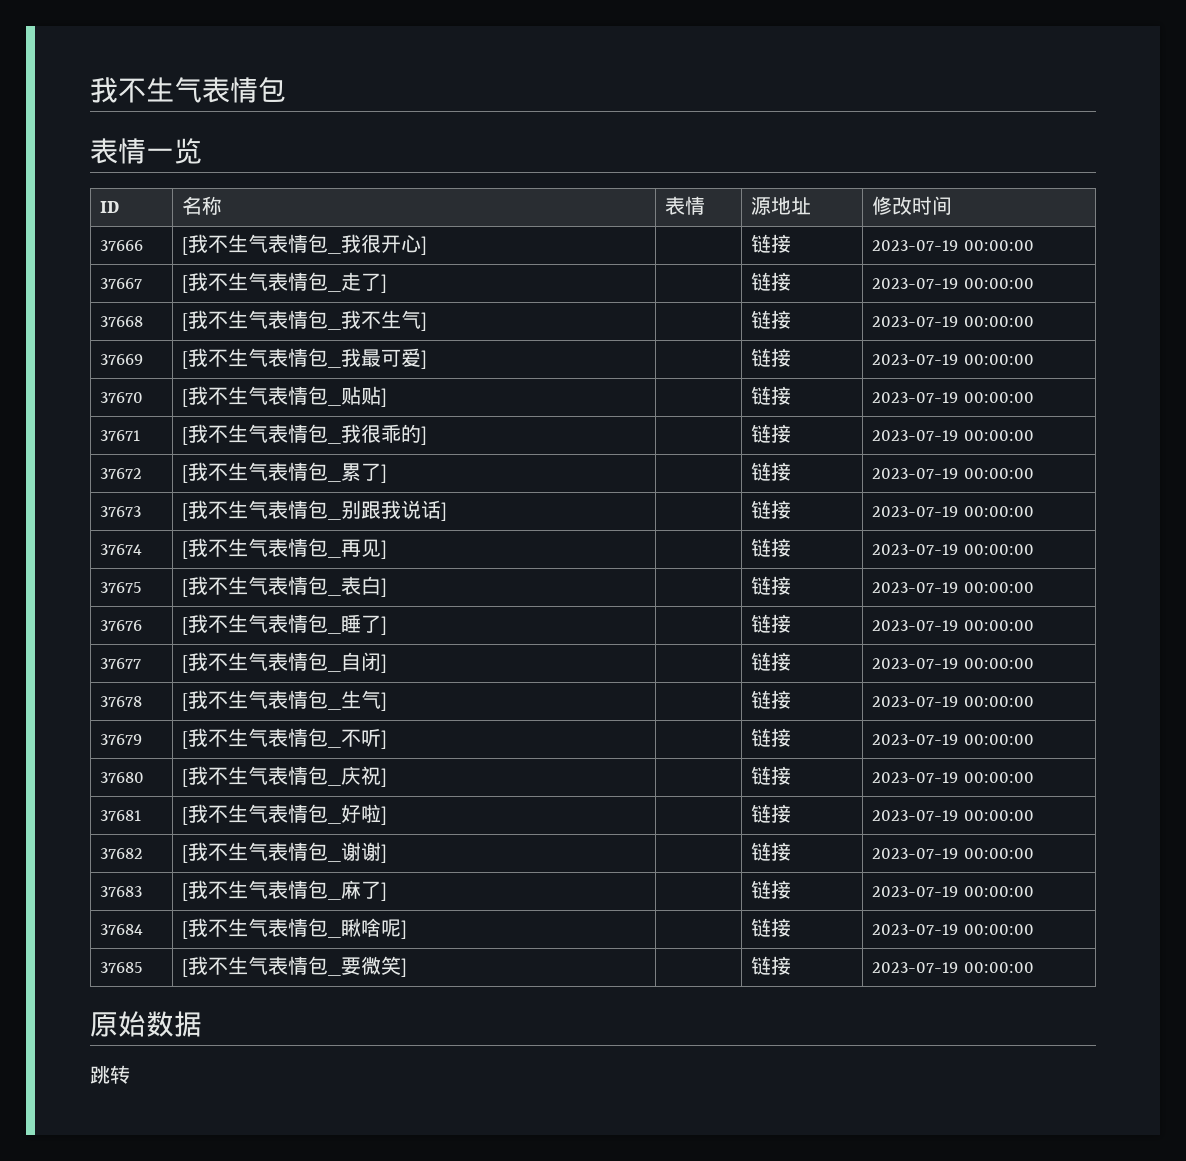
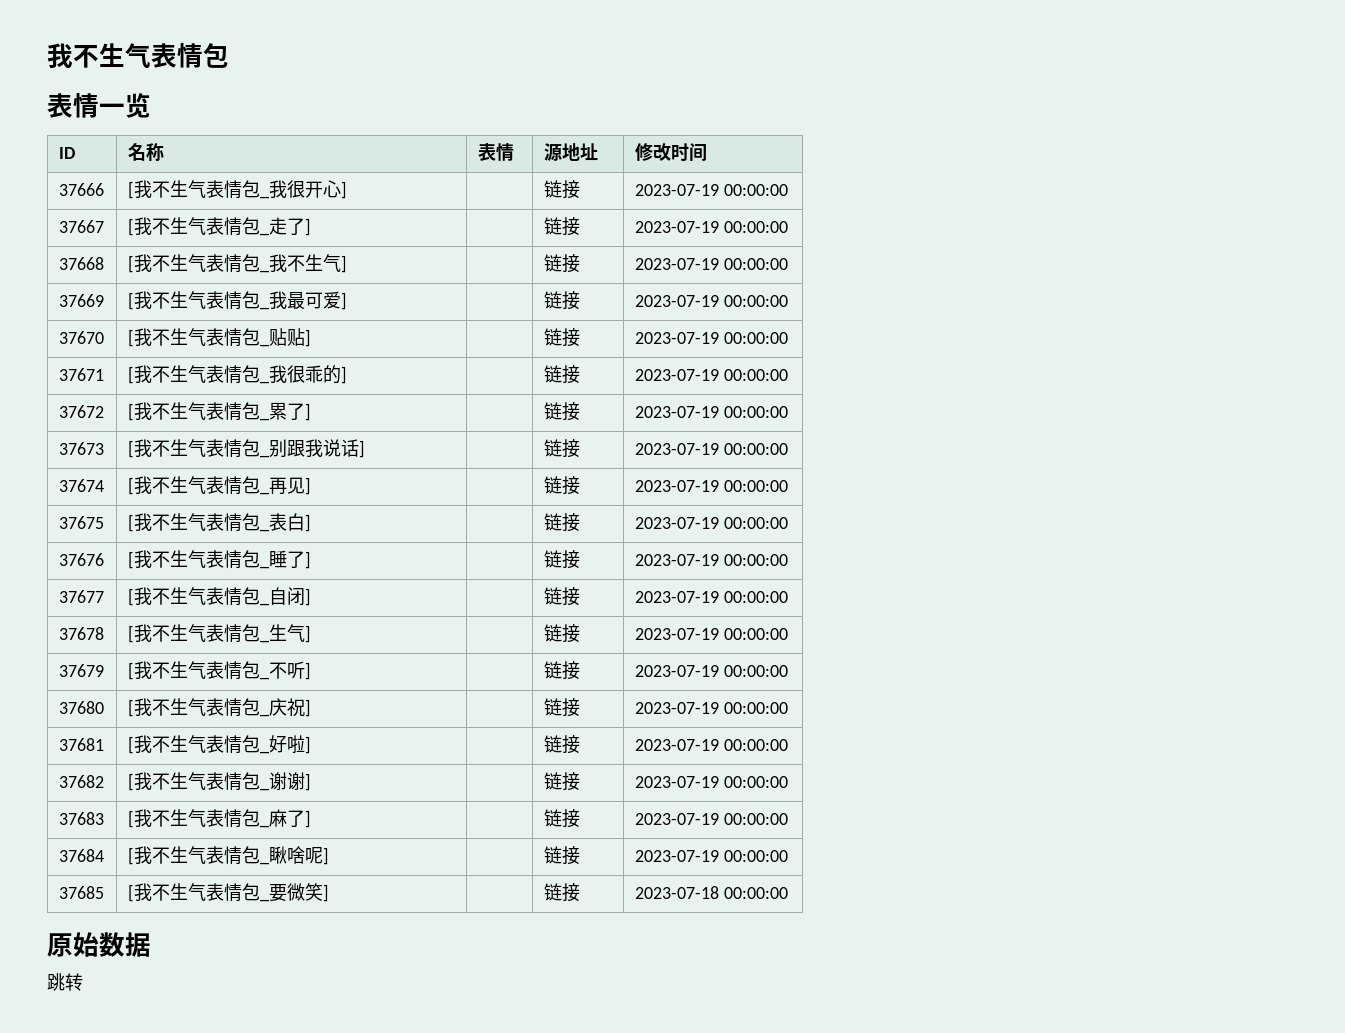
- 37685 | [我不生气表情包_要微笑] | | 链接 | 2023-07-19 00:00:00
+ 37685 | [我不生气表情包_要微笑] | | 链接 | 2023-07-18 00:00:00

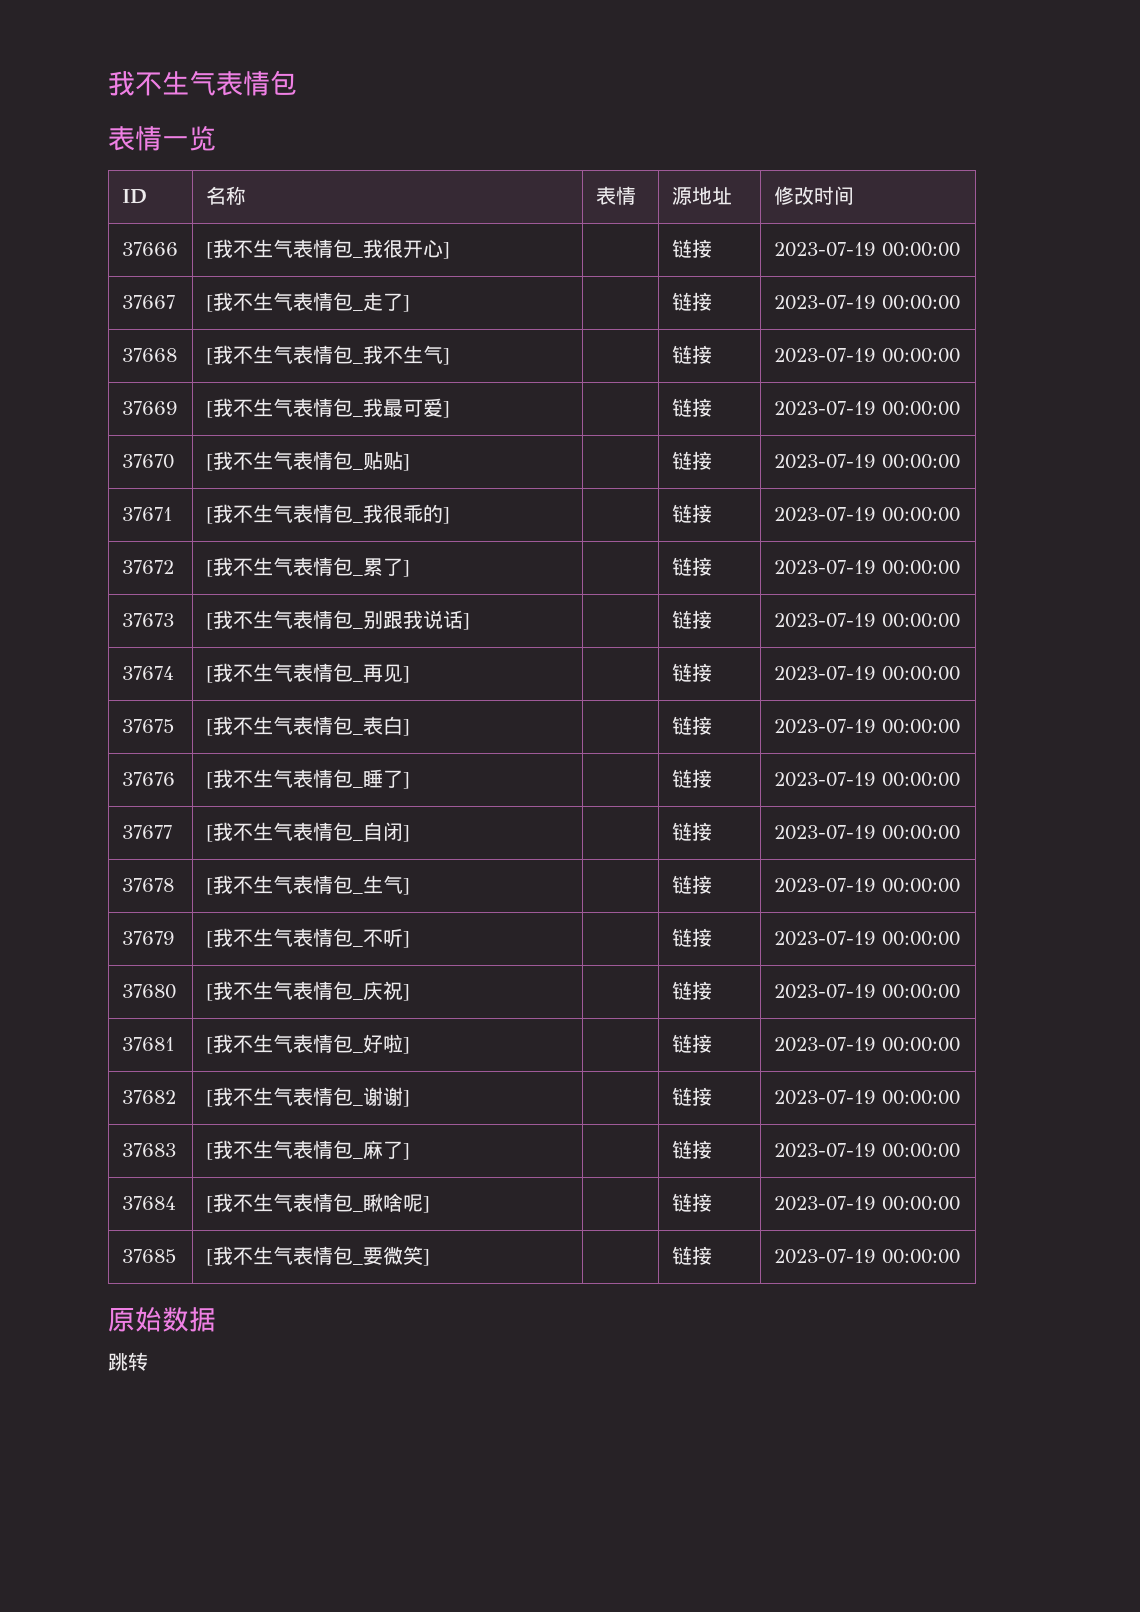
- 37685 | [我不生气表情包_要微笑] | | 链接 | 2023-07-18 00:00:00
+ 37685 | [我不生气表情包_要微笑] | | 链接 | 2023-07-19 00:00:00

